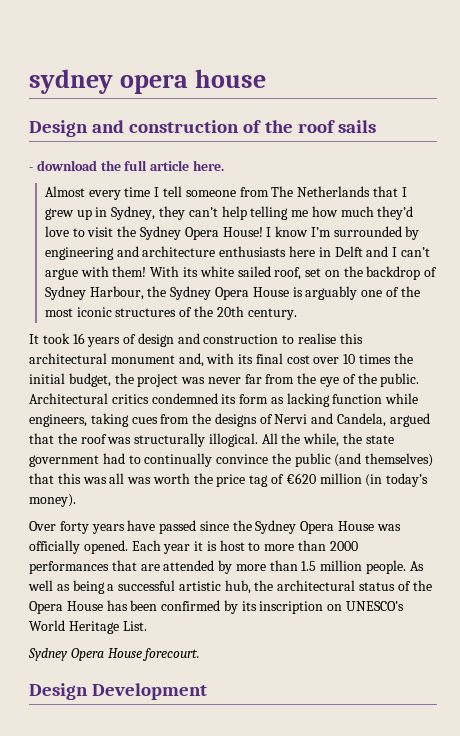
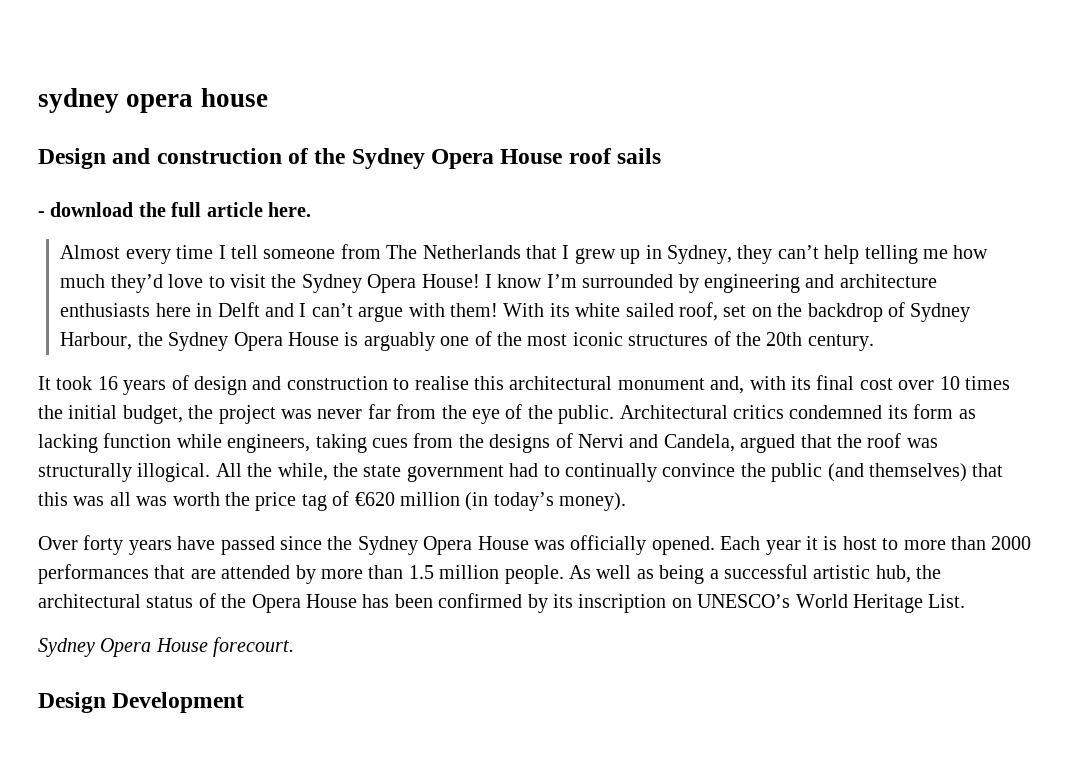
- Design and construction of the roof sails
+ Design and construction of the Sydney Opera House roof sails

